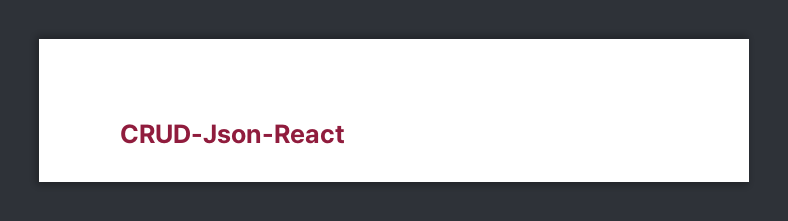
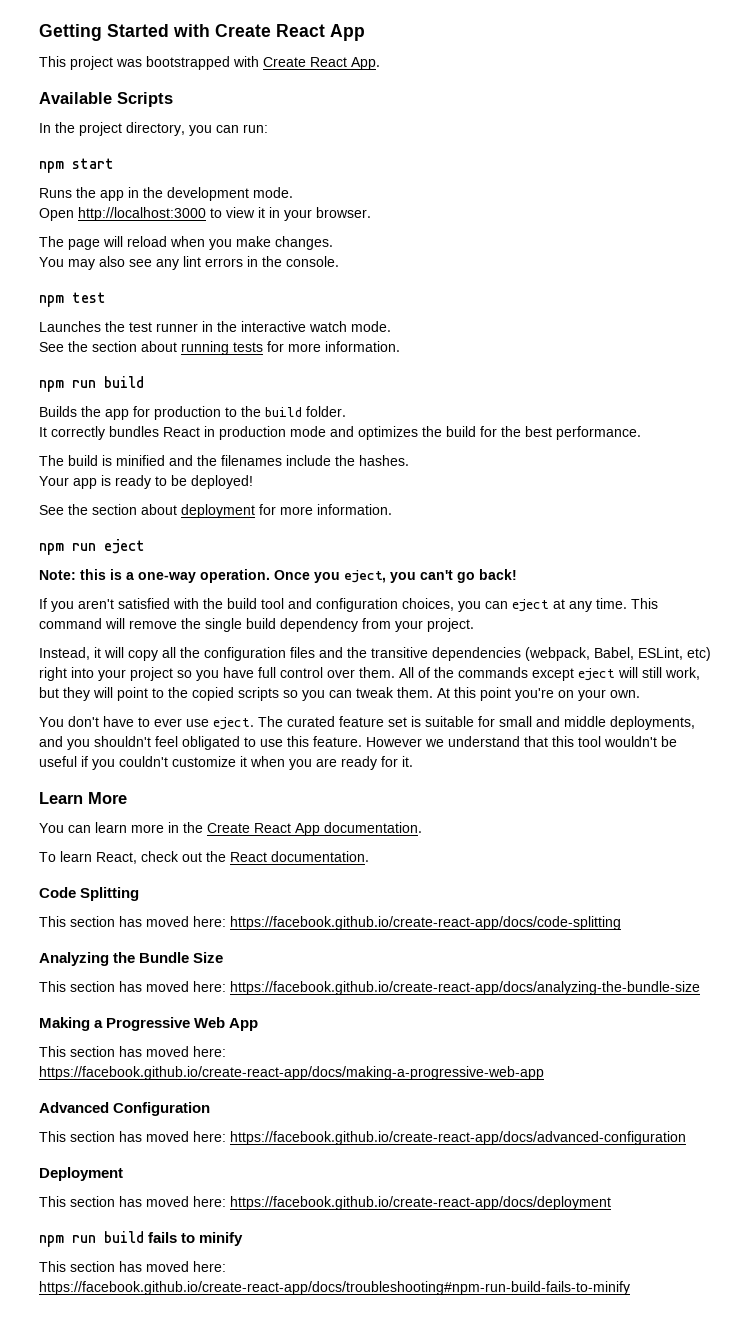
- CRUD-Json-React
+ Getting Started with Create React App
+ This project was bootstrapped with Create React App.
+ Available Scripts
+ In the project directory, you can run:
+ npm start
+ Runs the app in the development mode.
+ Open http://localhost:3000 to view it in your browser.
+ The page will reload when you make changes.
+ You may also see any lint errors in the console.
+ npm test
+ Launches the test runner in the interactive watch mode.
+ See the section about running tests for more information.
+ npm run build
+ Builds the app for production to the build folder.
+ It correctly bundles React in production mode and optimizes the build for the best performance.
+ The build is minified and the filenames include the hashes.
+ Your app is ready to be deployed!
+ See the section about deployment for more information.
+ npm run eject
+ Note: this is a one-way operation. Once you eject, you can't go back!
+ If you aren't satisfied with the build tool and configuration choices, you can eject at any time. This command will remove the single build dependency from your project.
+ Instead, it will copy all the configuration files and the transitive dependencies (webpack, Babel, ESLint, etc) right into your project so you have full control over them. All of the commands except eject will still work, but they will point to the copied scripts so you can tweak them. At this point you're on your own.
+ You don't have to ever use eject. The curated feature set is suitable for small and middle deployments, and you shouldn't feel obligated to use this feature. However we understand that this tool wouldn't be useful if you couldn't customize it when you are ready for it.
+ Learn More
+ You can learn more in the Create React App documentation.
+ To learn React, check out the React documentation.
+ Code Splitting
+ This section has moved here: https://facebook.github.io/create-react-app/docs/code-splitting
+ Analyzing the Bundle Size
+ This section has moved here: https://facebook.github.io/create-react-app/docs/analyzing-the-bundle-size
+ Making a Progressive Web App
+ This section has moved here: https://facebook.github.io/create-react-app/docs/making-a-progressive-web-app
+ Advanced Configuration
+ This section has moved here: https://facebook.github.io/create-react-app/docs/advanced-configuration
+ Deployment
+ This section has moved here: https://facebook.github.io/create-react-app/docs/deployment
+ npm run build fails to minify
+ This section has moved here: https://facebook.github.io/create-react-app/docs/troubleshooting#npm-run-build-fails-to-minify

